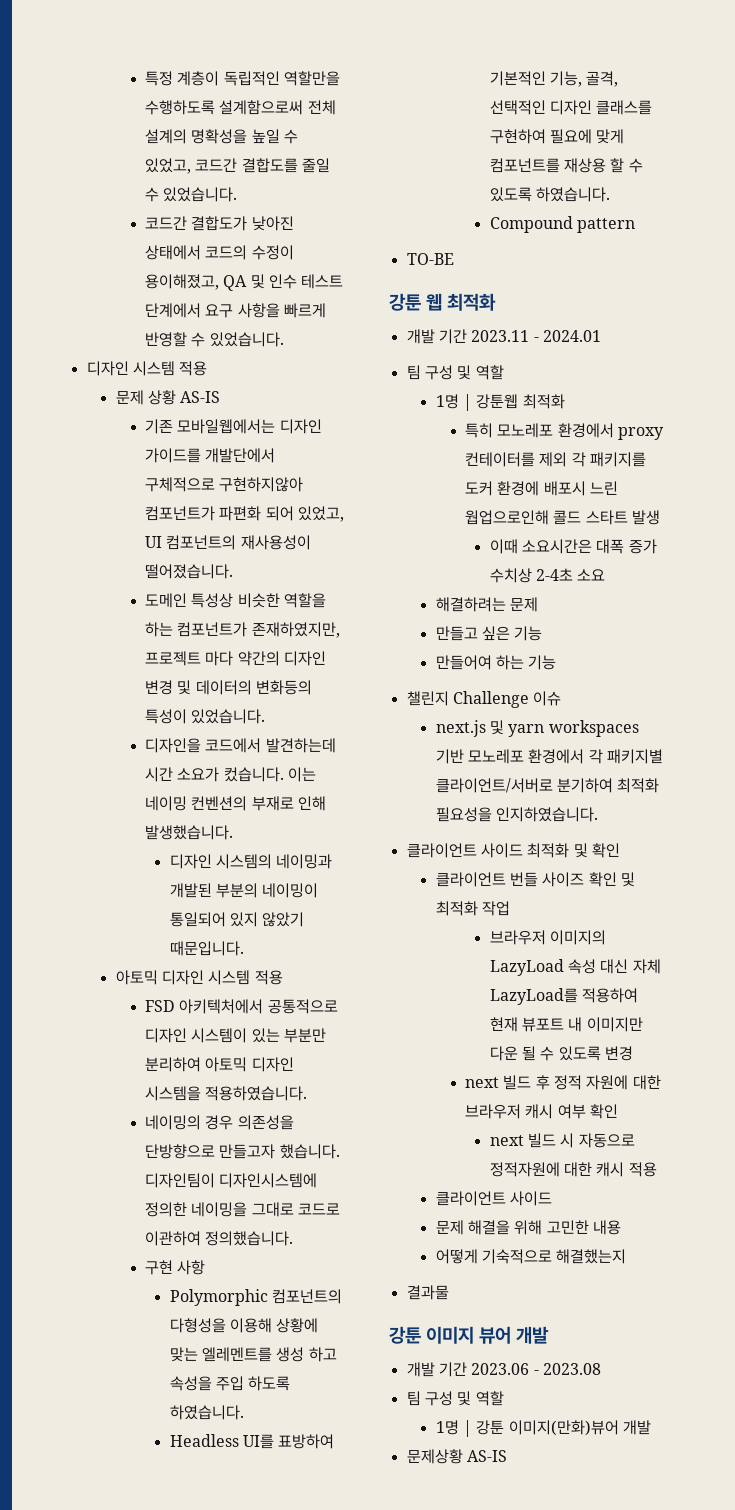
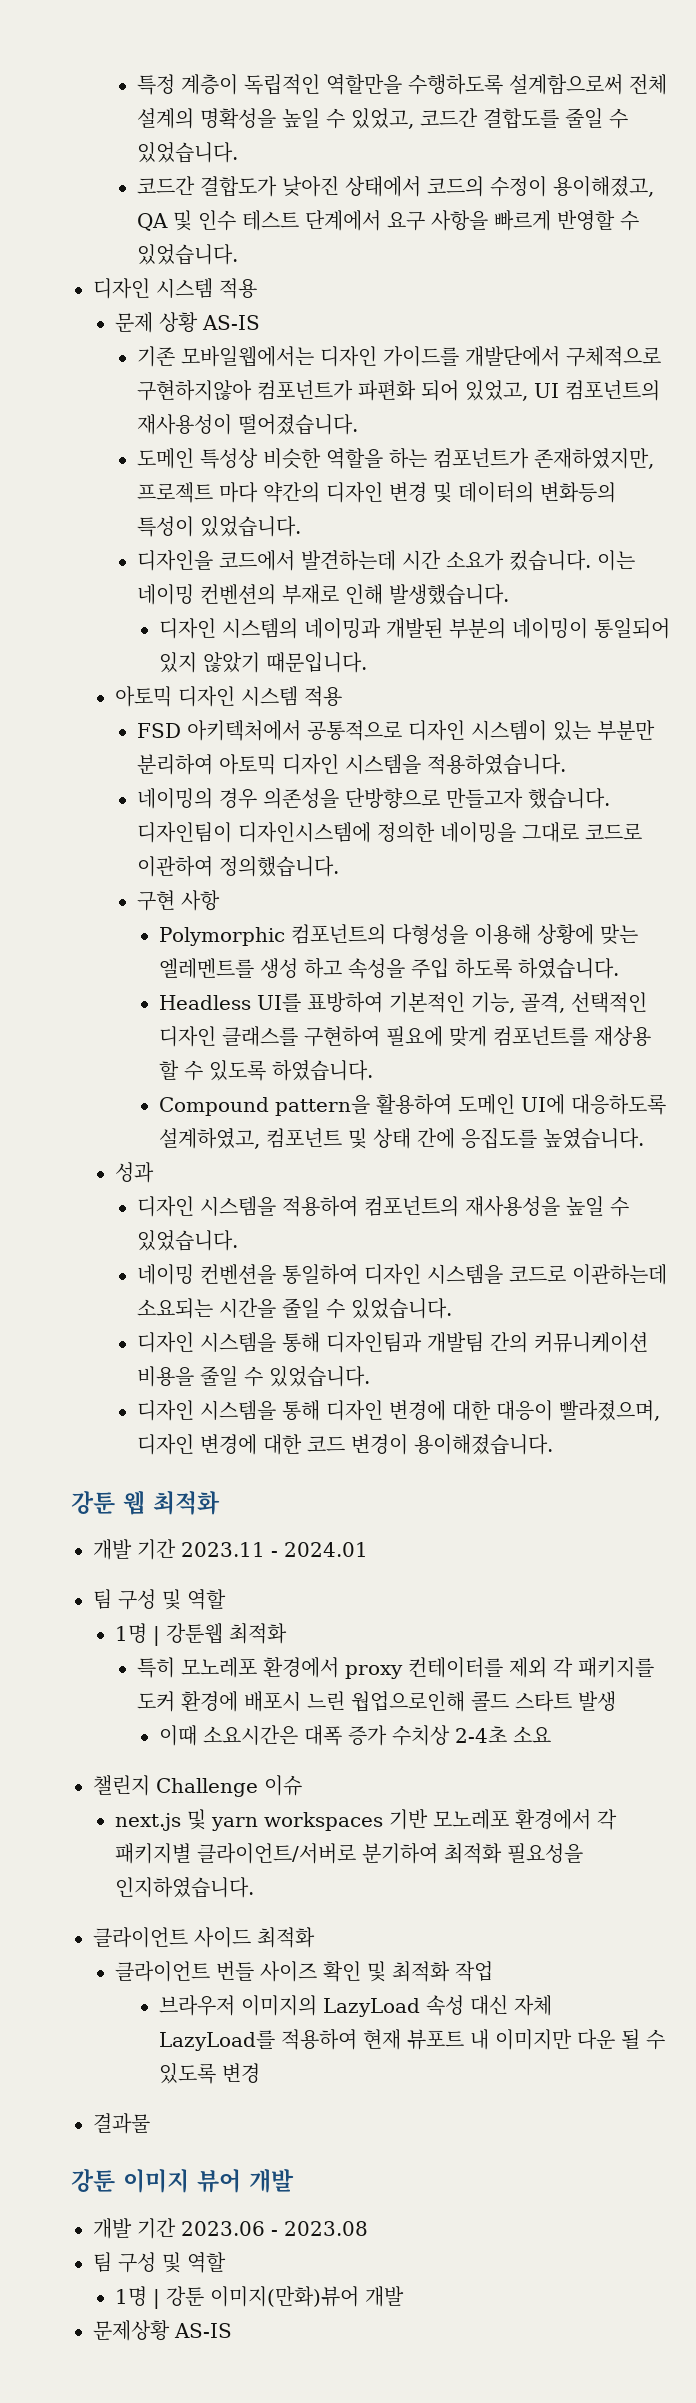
- Compound pattern
- TO-BE
+ Compound pattern을 활용하여 도메인 UI에 대응하도록 설계하였고, 컴포넌트 및 상태 간에 응집도를 높였습니다.
+ 성과
+ 디자인 시스템을 적용하여 컴포넌트의 재사용성을 높일 수 있었습니다.
+ 네이밍 컨벤션을 통일하여 디자인 시스템을 코드로 이관하는데 소요되는 시간을 줄일 수 있었습니다.
+ 디자인 시스템을 통해 디자인팀과 개발팀 간의 커뮤니케이션 비용을 줄일 수 있었습니다.
+ 디자인 시스템을 통해 디자인 변경에 대한 대응이 빨라졌으며, 디자인 변경에 대한 코드 변경이 용이해졌습니다.
- 해결하려는 문제
- 만들고 싶은 기능
- 만들어여 하는 기능
- 클라이언트 사이드 최적화 및 확인
+ 클라이언트 사이드 최적화
- next 빌드 후 정적 자원에 대한 브라우저 캐시 여부 확인
- next 빌드 시 자동으로 정적자원에 대한 캐시 적용
- 클라이언트 사이드
- 문제 해결을 위해 고민한 내용
- 어떻게 기숙적으로 해결했는지

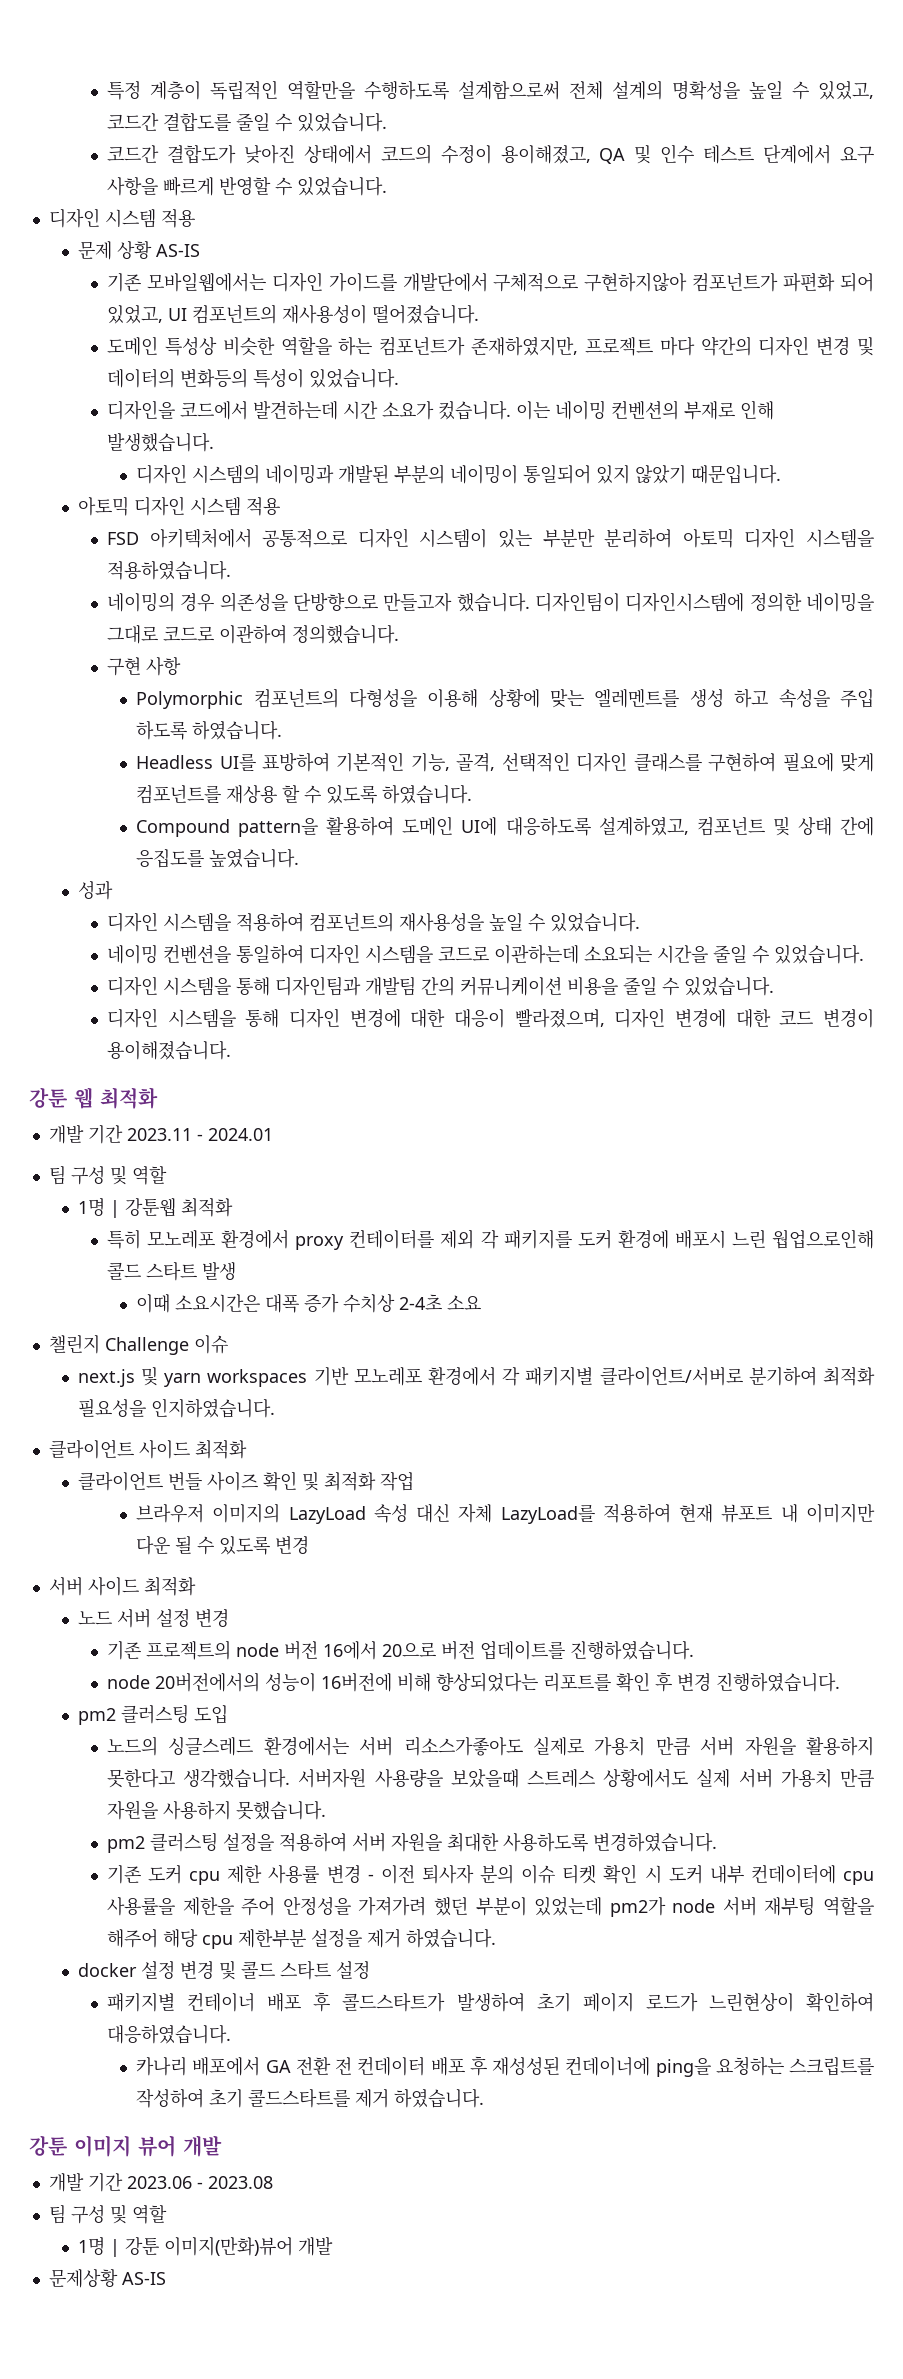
- 결과물
+ 서버 사이드 최적화
+ 노드 서버 설정 변경
+ 기존 프로젝트의 node 버전 16에서 20으로 버전 업데이트를 진행하였습니다.
+ node 20버전에서의 성능이 16버전에 비해 향상되었다는 리포트를 확인 후 변경 진행하였습니다.
+ pm2 클러스팅 도입
+ 노드의 싱글스레드 환경에서는 서버 리소스가좋아도 실제로 가용치 만큼 서버 자원을 활용하지 못한다고 생각했습니다. 서버자원 사용량을 보았을때 스트레스 상황에서도 실제 서버 가용치 만큼 자원을 사용하지 못했습니다.
+ pm2 클러스팅 설정을 적용하여 서버 자원을 최대한 사용하도록 변경하였습니다.
+ 기존 도커 cpu 제한 사용률 변경 - 이전 퇴사자 분의 이슈 티켓 확인 시 도커 내부 컨데이터에 cpu 사용률을 제한을 주어 안정성을 가져가려 했던 부분이 있었는데 pm2가 node 서버 재부팅 역할을 해주어 해당 cpu 제한부분 설정을 제거 하였습니다.
+ docker 설정 변경 및 콜드 스타트 설정
+ 패키지별 컨테이너 배포 후 콜드스타트가 발생하여 초기 페이지 로드가 느린현상이 확인하여 대응하였습니다.
+ 카나리 배포에서 GA 전환 전 컨데이터 배포 후 재성성된 컨데이너에 ping을 요청하는 스크립트를 작성하여 초기 콜드스타트를 제거 하였습니다.

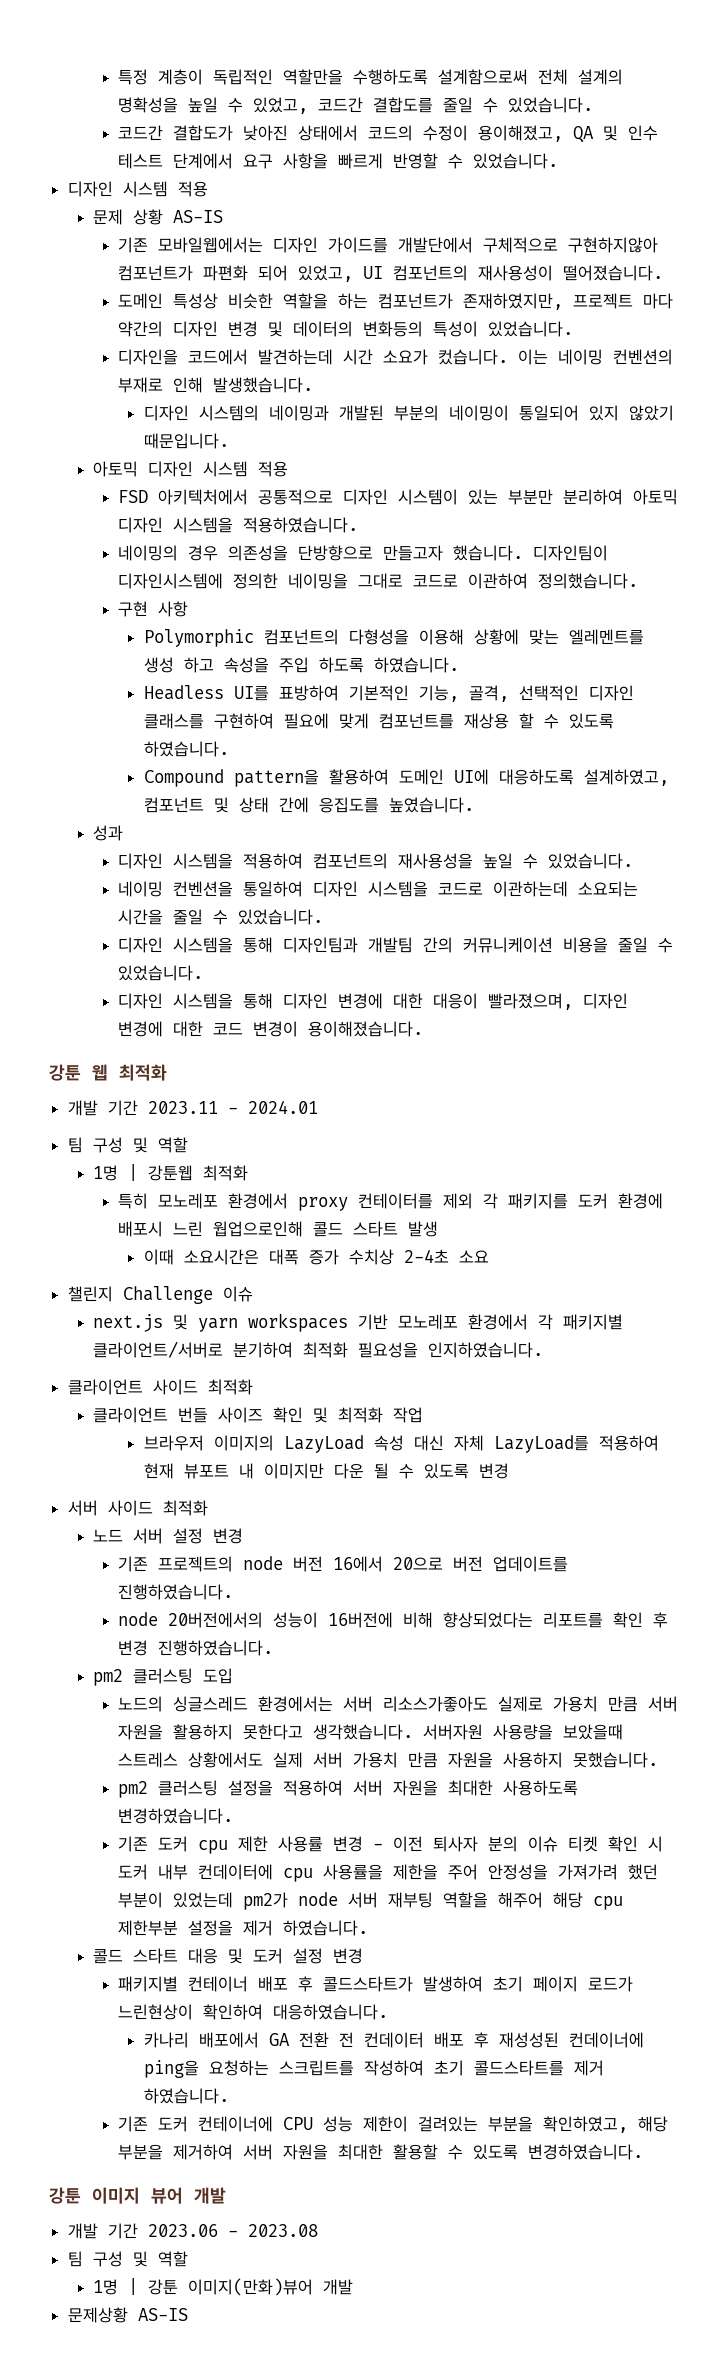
- docker 설정 변경 및 콜드 스타트 설정
+ 콜드 스타트 대응 및 도커 설정 변경
+ 기존 도커 컨테이너에 CPU 성능 제한이 걸려있는 부분을 확인하였고, 해당 부분을 제거하여 서버 자원을 최대한 활용할 수 있도록 변경하였습니다.

